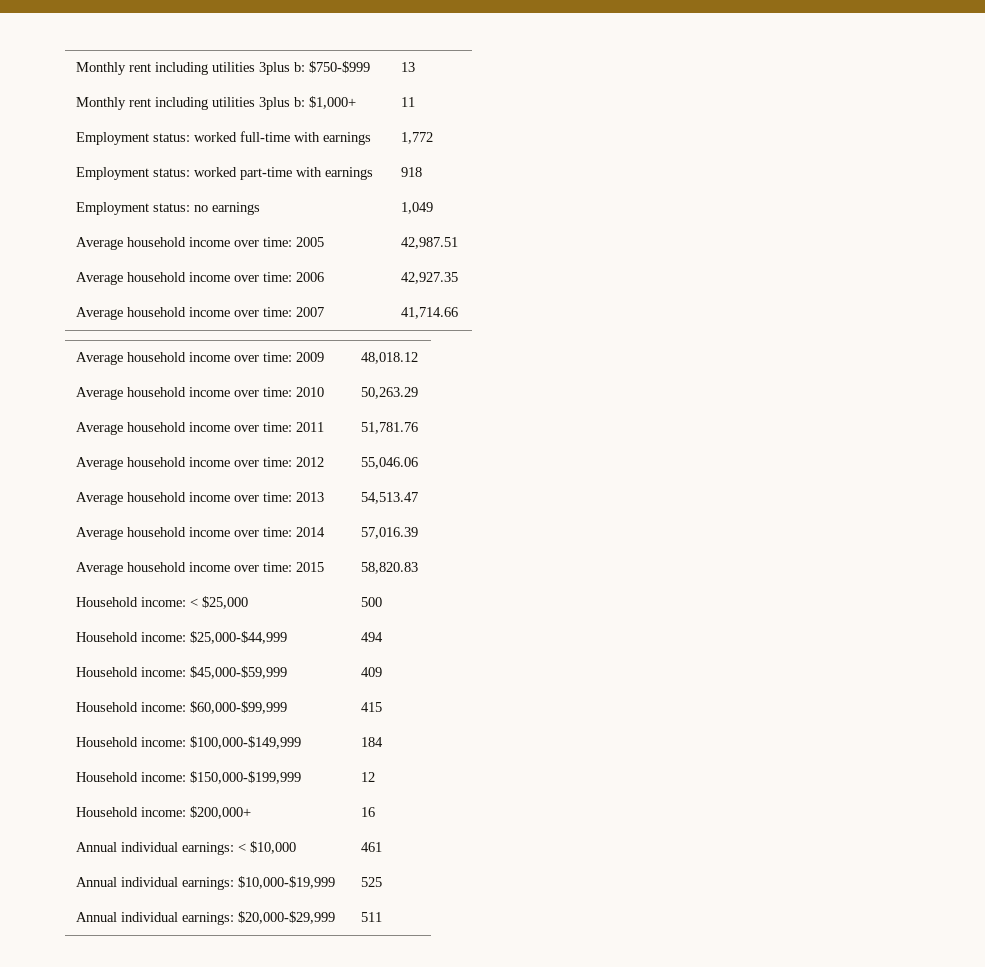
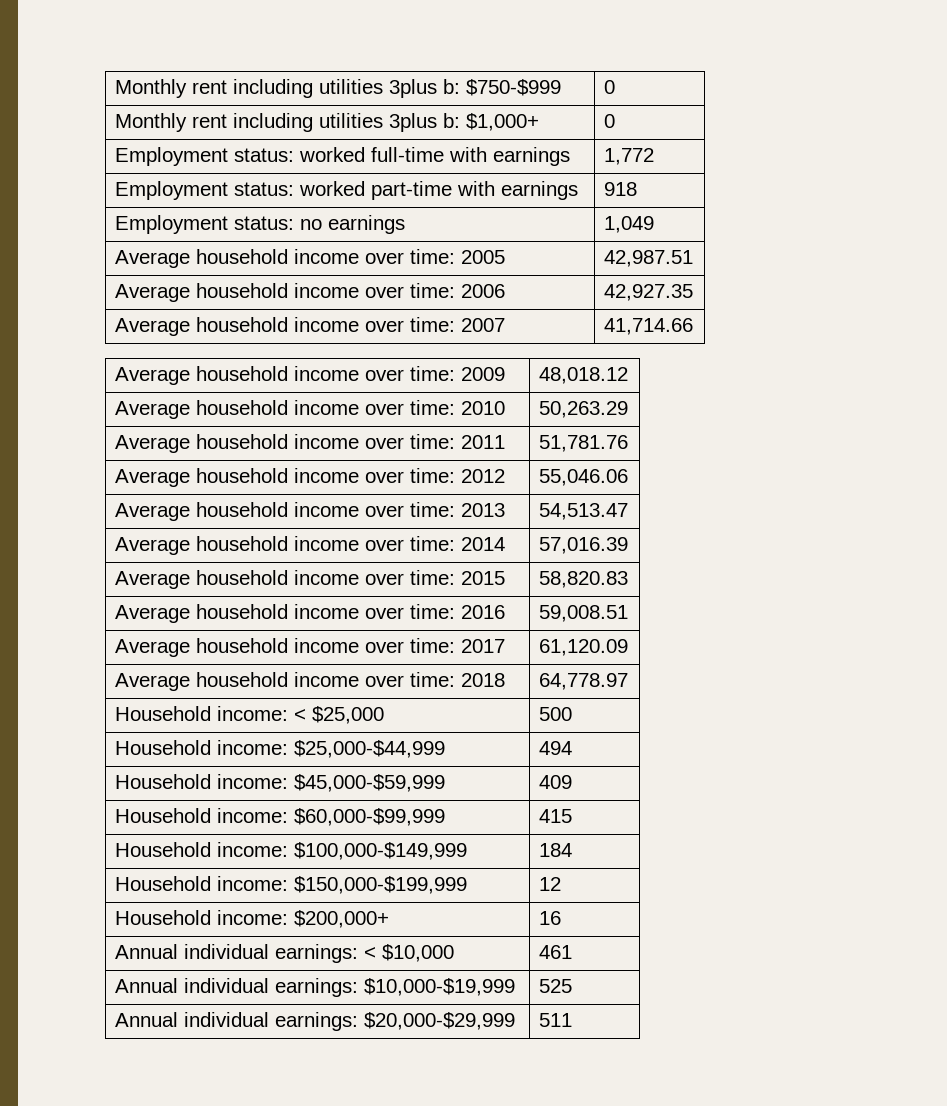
- Monthly rent including utilities 3plus b: $750-$999 | 13
+ Monthly rent including utilities 3plus b: $750-$999 | 0
- Monthly rent including utilities 3plus b: $1,000+ | 11
+ Monthly rent including utilities 3plus b: $1,000+ | 0
+ Average household income over time: 2016 | 59,008.51
+ Average household income over time: 2017 | 61,120.09
+ Average household income over time: 2018 | 64,778.97

